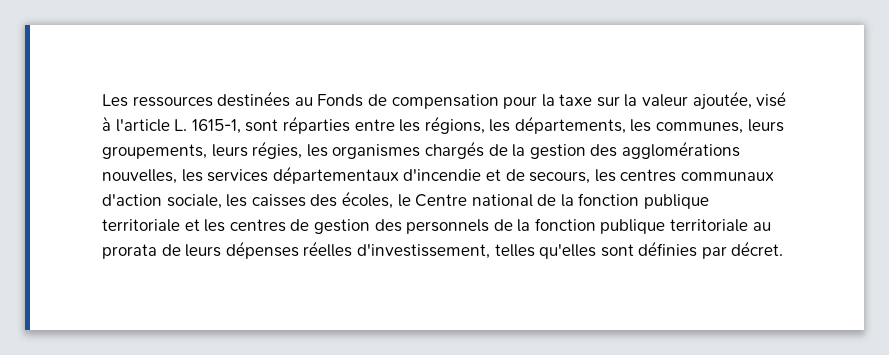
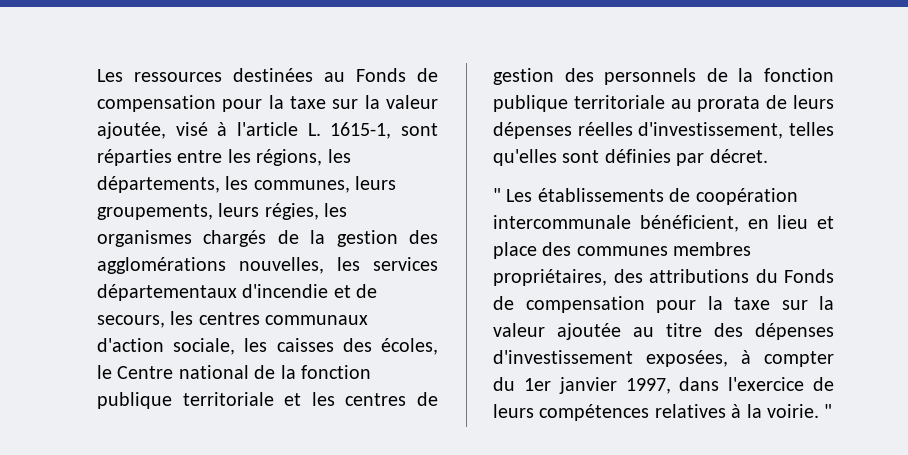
+ " Les établissements de coopération intercommunale bénéficient, en lieu et place des communes membres propriétaires, des attributions du Fonds de compensation pour la taxe sur la valeur ajoutée au titre des dépenses d'investissement exposées, à compter du 1er janvier 1997, dans l'exercice de leurs compétences relatives à la voirie. "

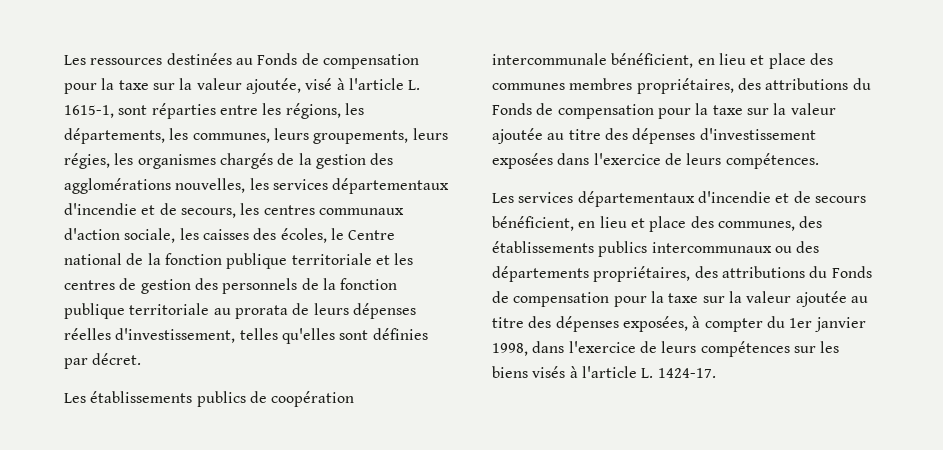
- " Les établissements de coopération intercommunale bénéficient, en lieu et place des communes membres propriétaires, des attributions du Fonds de compensation pour la taxe sur la valeur ajoutée au titre des dépenses d'investissement exposées, à compter du 1er janvier 1997, dans l'exercice de leurs compétences relatives à la voirie. "
+ Les établissements publics de coopération intercommunale bénéficient, en lieu et place des communes membres propriétaires, des attributions du Fonds de compensation pour la taxe sur la valeur ajoutée au titre des dépenses d'investissement exposées dans l'exercice de leurs compétences.
+ Les services départementaux d'incendie et de secours bénéficient, en lieu et place des communes, des établissements publics intercommunaux ou des départements propriétaires, des attributions du Fonds de compensation pour la taxe sur la valeur ajoutée au titre des dépenses exposées, à compter du 1er janvier 1998, dans l'exercice de leurs compétences sur les biens visés à l'article L. 1424-17.

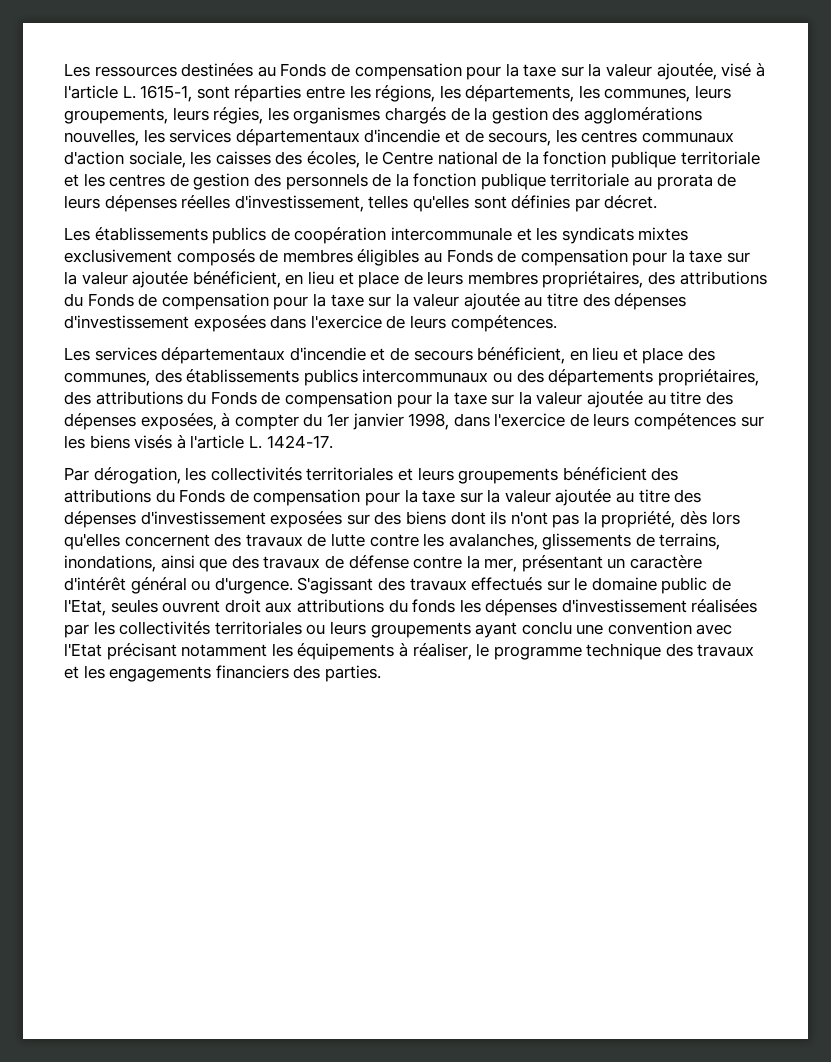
- Les établissements publics de coopération intercommunale bénéficient, en lieu et place des communes membres propriétaires, des attributions du Fonds de compensation pour la taxe sur la valeur ajoutée au titre des dépenses d'investissement exposées dans l'exercice de leurs compétences.
+ Les établissements publics de coopération intercommunale et les syndicats mixtes exclusivement composés de membres éligibles au Fonds de compensation pour la taxe sur la valeur ajoutée bénéficient, en lieu et place de leurs membres propriétaires, des attributions du Fonds de compensation pour la taxe sur la valeur ajoutée au titre des dépenses d'investissement exposées dans l'exercice de leurs compétences.
+ Par dérogation, les collectivités territoriales et leurs groupements bénéficient des attributions du Fonds de compensation pour la taxe sur la valeur ajoutée au titre des dépenses d'investissement exposées sur des biens dont ils n'ont pas la propriété, dès lors qu'elles concernent des travaux de lutte contre les avalanches, glissements de terrains, inondations, ainsi que des travaux de défense contre la mer, présentant un caractère d'intérêt général ou d'urgence. S'agissant des travaux effectués sur le domaine public de l'Etat, seules ouvrent droit aux attributions du fonds les dépenses d'investissement réalisées par les collectivités territoriales ou leurs groupements ayant conclu une convention avec l'Etat précisant notamment les équipements à réaliser, le programme technique des travaux et les engagements financiers des parties.

